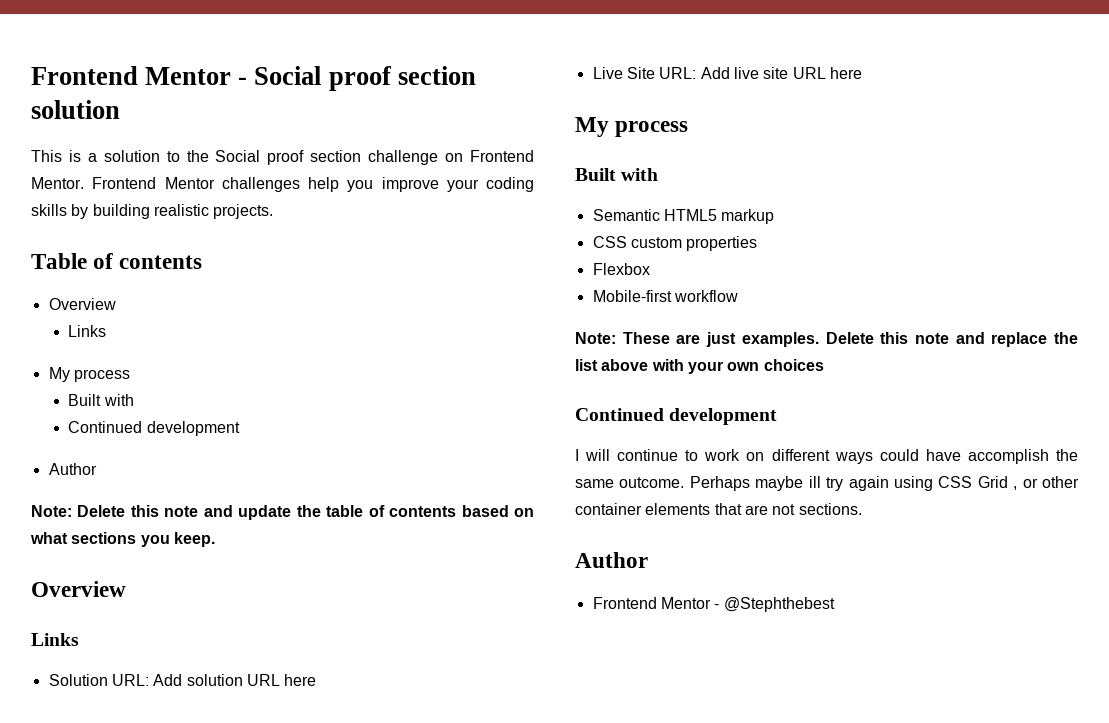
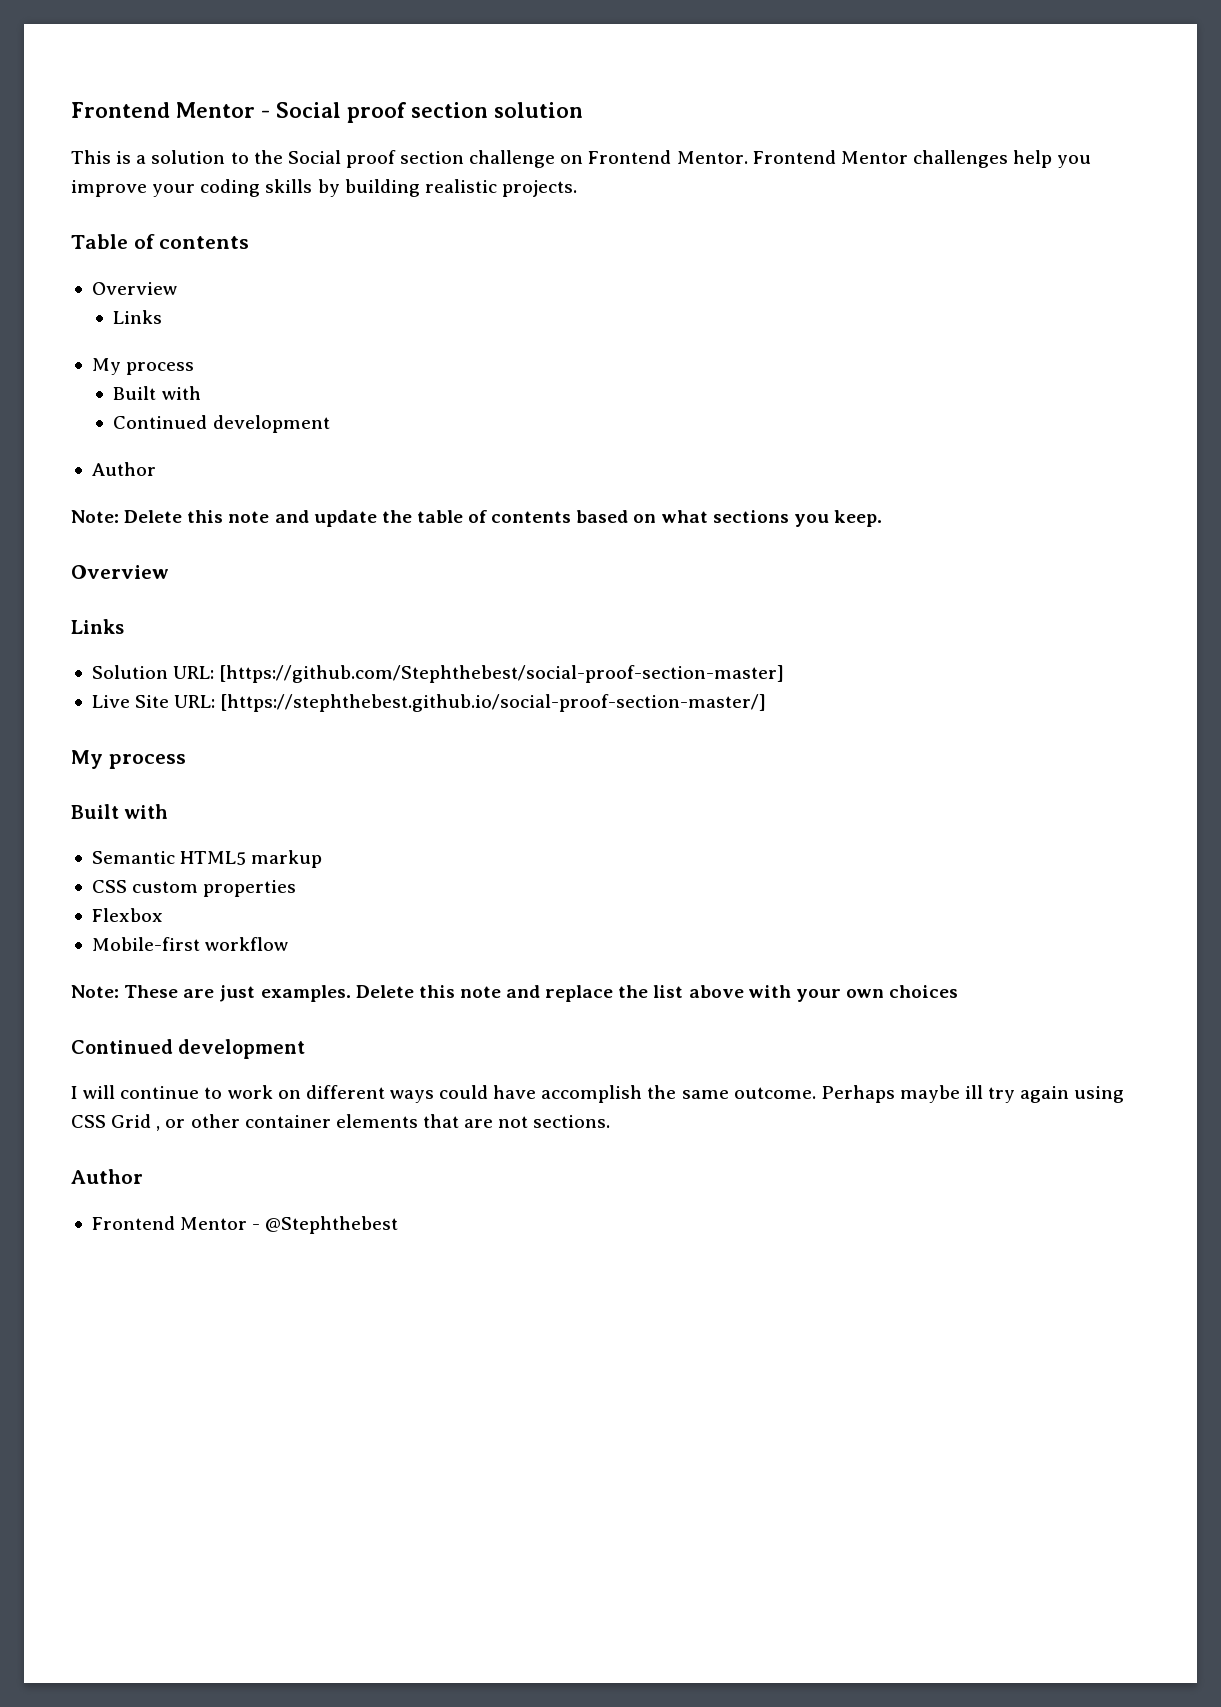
- Solution URL: Add solution URL here
+ Solution URL: [https://github.com/Stephthebest/social-proof-section-master]
- Live Site URL: Add live site URL here
+ Live Site URL: [https://stephthebest.github.io/social-proof-section-master/]

